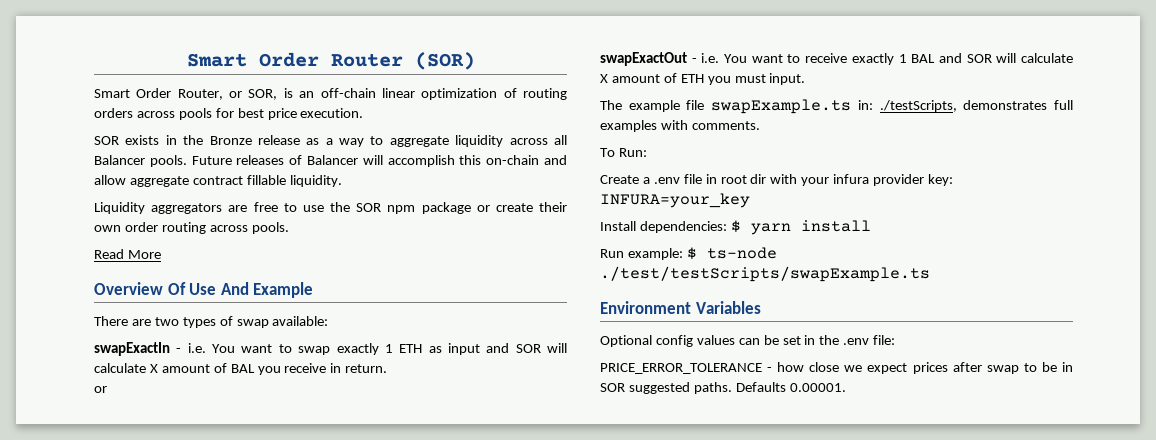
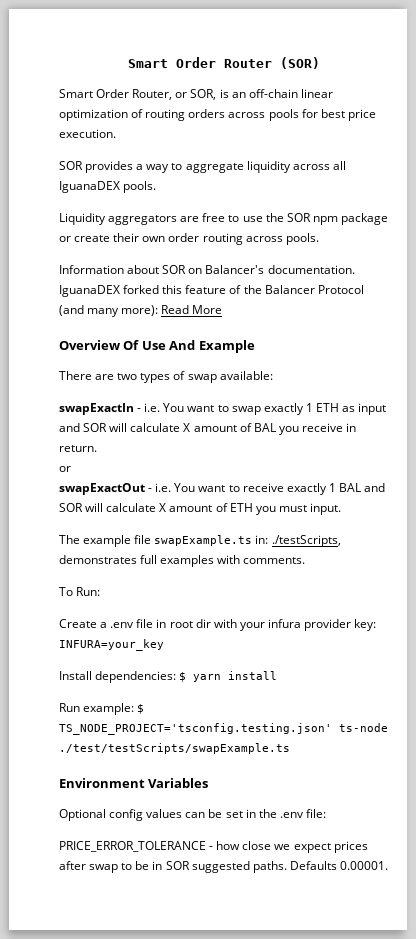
- SOR exists in the Bronze release as a way to aggregate liquidity across all Balancer pools. Future releases of Balancer will accomplish this on-chain and allow aggregate contract fillable liquidity.
+ SOR provides a way to aggregate liquidity across all IguanaDEX pools.
- Read More
+ Information about SOR on Balancer's documentation. IguanaDEX forked this feature of the Balancer Protocol (and many more): Read More
- Run example: $ ts-node ./test/testScripts/swapExample.ts
+ Run example: $ TS_NODE_PROJECT='tsconfig.testing.json' ts-node ./test/testScripts/swapExample.ts

